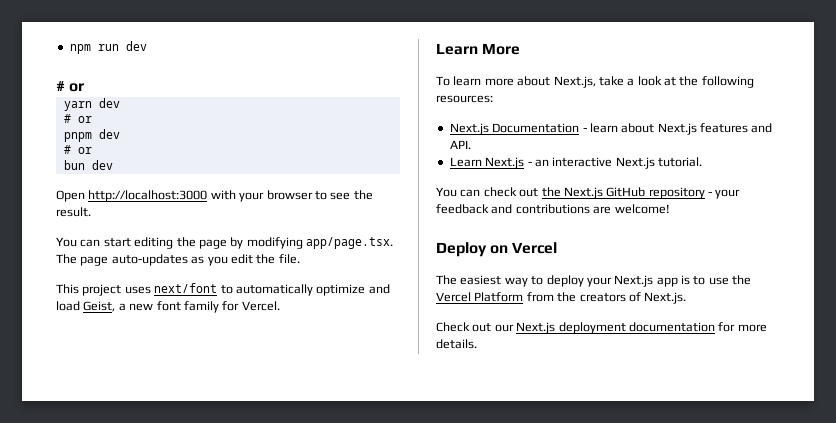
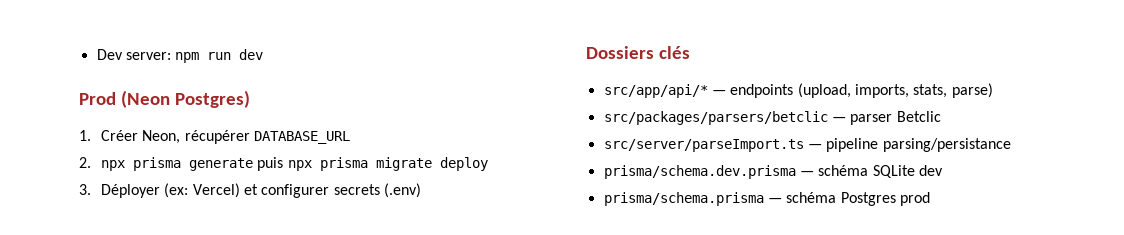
- npm run dev
- # or
- yarn dev
- # or
- pnpm dev
- # or
- bun dev
- Open http://localhost:3000 with your browser to see the result.
- You can start editing the page by modifying app/page.tsx. The page auto-updates as you edit the file.
- This project uses next/font to automatically optimize and load Geist, a new font family for Vercel.
- Learn More
- To learn more about Next.js, take a look at the following resources:
- Next.js Documentation - learn about Next.js features and API.
- Learn Next.js - an interactive Next.js tutorial.
- You can check out the Next.js GitHub repository - your feedback and contributions are welcome!
- Deploy on Vercel
- The easiest way to deploy your Next.js app is to use the Vercel Platform from the creators of Next.js.
- Check out our Next.js deployment documentation for more details.
+ Dev server: npm run dev
+ Prod (Neon Postgres)
+ 1. Créer Neon, récupérer DATABASE_URL
+ 2. npx prisma generate puis npx prisma migrate deploy
+ 3. Déployer (ex: Vercel) et configurer secrets (.env)
+ Dossiers clés
+ src/app/api/* — endpoints (upload, imports, stats, parse)
+ src/packages/parsers/betclic — parser Betclic
+ src/server/parseImport.ts — pipeline parsing/persistance
+ prisma/schema.dev.prisma — schéma SQLite dev
+ prisma/schema.prisma — schéma Postgres prod

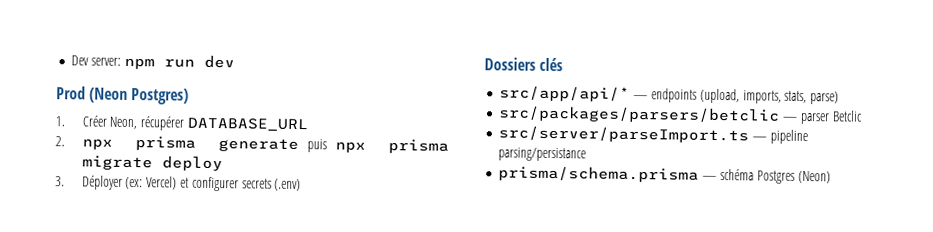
- prisma/schema.dev.prisma — schéma SQLite dev
- prisma/schema.prisma — schéma Postgres prod
+ prisma/schema.prisma — schéma Postgres (Neon)

